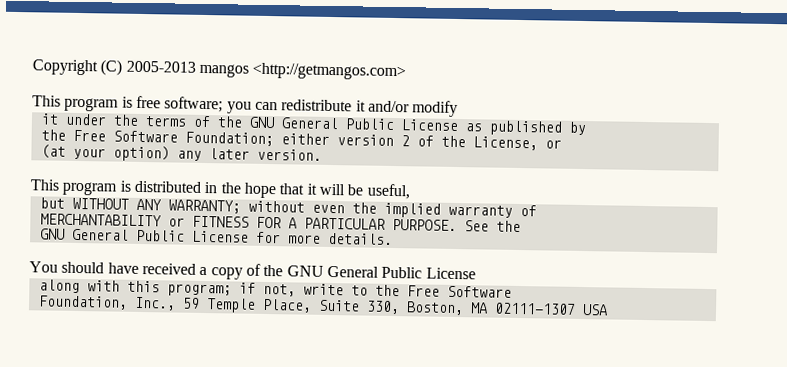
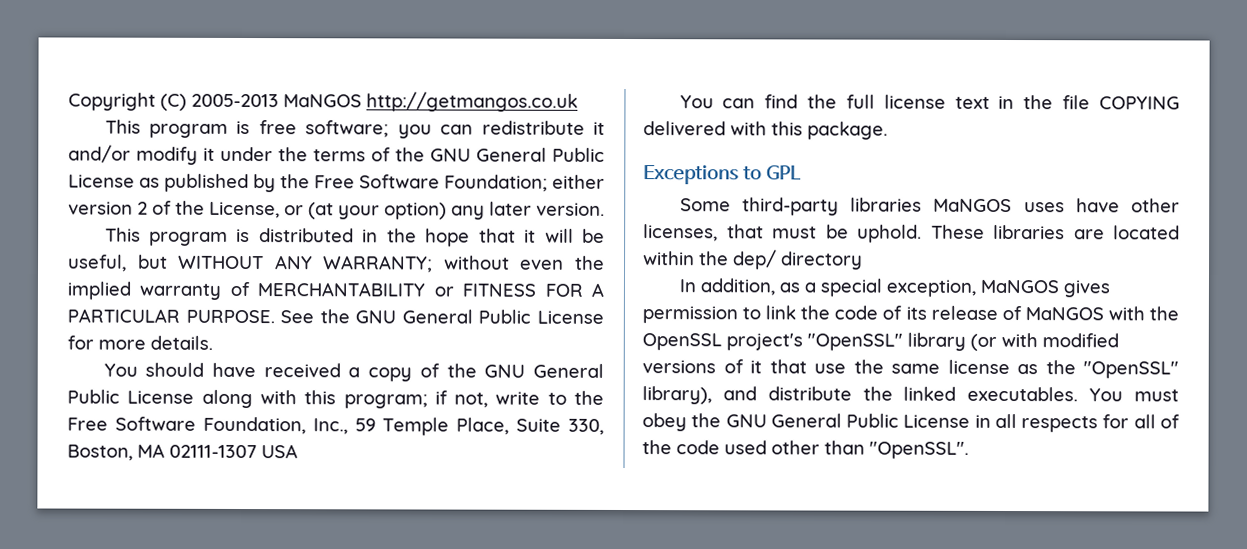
- Copyright (C) 2005-2013 mangos <http://getmangos.com>
+ Copyright (C) 2005-2013 MaNGOS http://getmangos.co.uk
- This program is free software; you can redistribute it and/or modify
- it under the terms of the GNU General Public License as published by
- the Free Software Foundation; either version 2 of the License, or
- (at your option) any later version.
+ This program is free software; you can redistribute it and/or modify it under the terms of the GNU General Public License as published by the Free Software Foundation; either version 2 of the License, or (at your option) any later version.
- This program is distributed in the hope that it will be useful,
- but WITHOUT ANY WARRANTY; without even the implied warranty of
- MERCHANTABILITY or FITNESS FOR A PARTICULAR PURPOSE.
+ This program is distributed in the hope that it will be useful, but WITHOUT ANY WARRANTY; without even the implied warranty of MERCHANTABILITY or FITNESS FOR A PARTICULAR PURPOSE.
- See the
- GNU General Public License for more details.
+ See the GNU General Public License for more details.
- You should have received a copy of the GNU General Public License
- along with this program; if not, write to the Free Software
- Foundation, Inc., 59 Temple Place, Suite 330, Boston, MA 02111-1307 USA
+ You should have received a copy of the GNU General Public License along with this program; if not, write to the Free Software Foundation, Inc., 59 Temple Place, Suite 330, Boston, MA 02111-1307 USA
+ You can find the full license text in the file COPYING delivered with this package.
+ Exceptions to GPL
+ Some third-party libraries MaNGOS uses have other licenses, that must be uphold. These libraries are located within the dep/ directory
+ In addition, as a special exception, MaNGOS gives permission to link the code of its release of MaNGOS with the OpenSSL project's "OpenSSL" library (or with modified versions of it that use the same license as the "OpenSSL" library), and distribute the linked executables. You must obey the GNU General Public License in all respects for all of the code used other than "OpenSSL".

